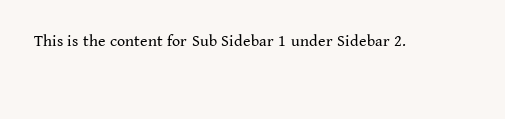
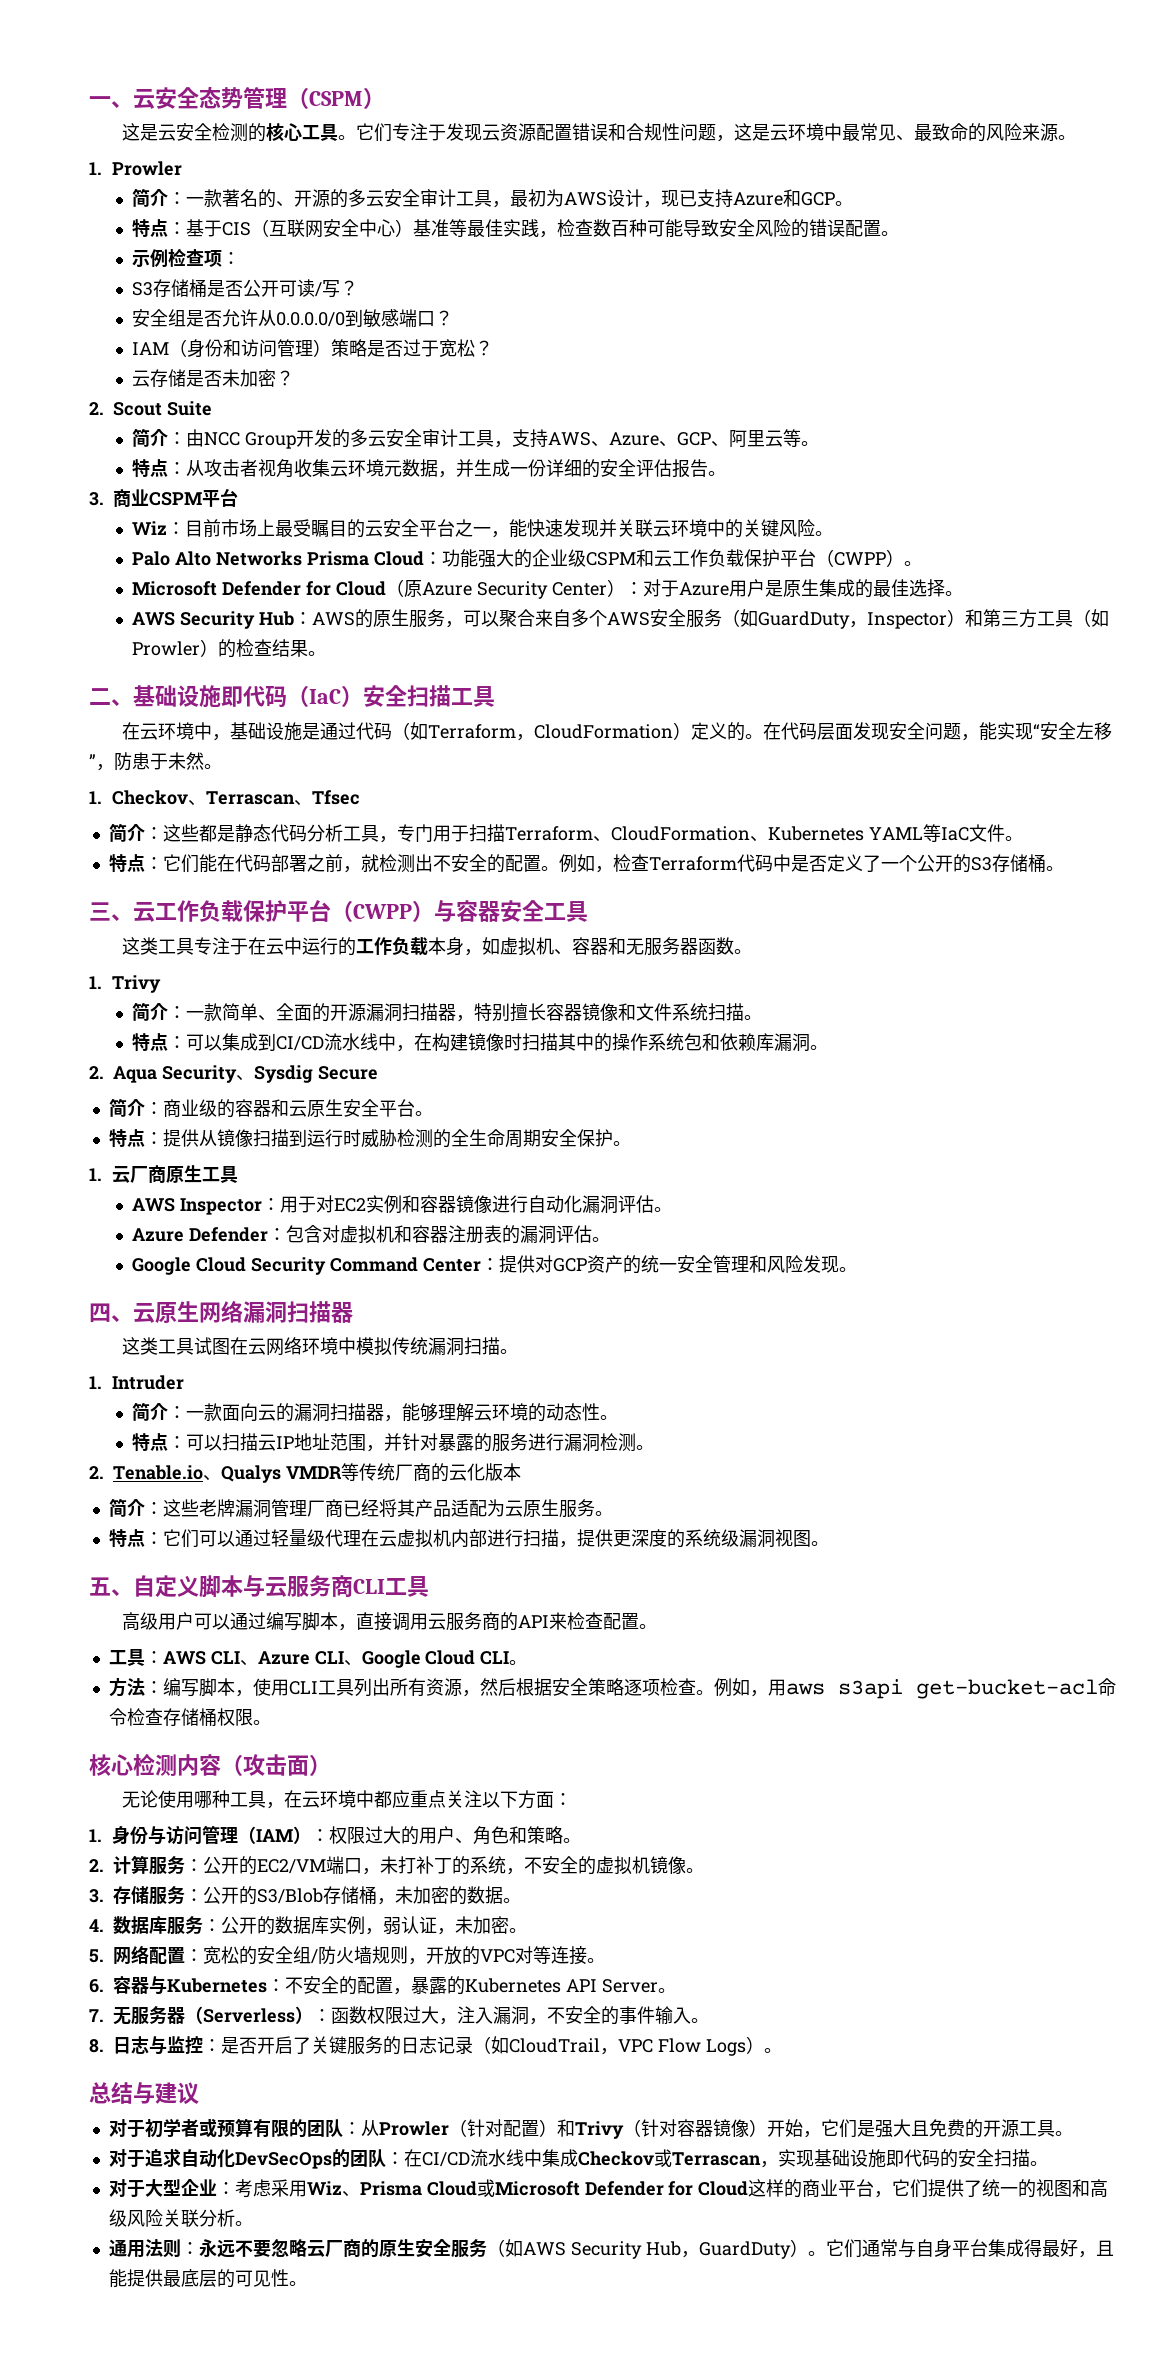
- This is the content for Sub Sidebar 1 under Sidebar 2.
+ 一、云安全态势管理（CSPM）
+ 这是云安全检测的核心工具。它们专注于发现云资源配置错误和合规性问题，这是云环境中最常见、最致命的风险来源。
+ 1. Prowler
+ 简介：一款著名的、开源的多云安全审计工具，最初为AWS设计，现已支持Azure和GCP。
+ 特点：基于CIS（互联网安全中心）基准等最佳实践，检查数百种可能导致安全风险的错误配置。
+ 示例检查项：
+ S3存储桶是否公开可读/写？
+ 安全组是否允许从0.0.0.0/0到敏感端口？
+ IAM（身份和访问管理）策略是否过于宽松？
+ 云存储是否未加密？
+ 2. Scout Suite
+ 简介：由NCC Group开发的多云安全审计工具，支持AWS、Azure、GCP、阿里云等。
+ 特点：从攻击者视角收集云环境元数据，并生成一份详细的安全评估报告。
+ 3.商业CSPM平台
+ Wiz：目前市场上最受瞩目的云安全平台之一，能快速发现并关联云环境中的关键风险。
+ Palo Alto Networks Prisma Cloud：功能强大的企业级CSPM和云工作负载保护平台（CWPP）。
+ Microsoft Defender for Cloud（原Azure Security Center）：对于Azure用户是原生集成的最佳选择。
+ AWS Security Hub：AWS的原生服务，可以聚合来自多个AWS安全服务（如GuardDuty，Inspector）和第三方工具（如Prowler）的检查结果。
+ 二、基础设施即代码（IaC）安全扫描工具
+ 在云环境中，基础设施是通过代码（如Terraform，CloudFormation）定义的。在代码层面发现安全问题，能实现“安全左移”，防患于未然。
+ 1. Checkov、Terrascan、Tfsec
+ 简介：这些都是静态代码分析工具，专门用于扫描Terraform、CloudFormation、Kubernetes YAML等IaC文件。
+ 特点：它们能在代码部署之前，就检测出不安全的配置。例如，检查Terraform代码中是否定义了一个公开的S3存储桶。
+ 三、云工作负载保护平台（CWPP）与容器安全工具
+ 这类工具专注于在云中运行的工作负载本身，如虚拟机、容器和无服务器函数。
+ 1. Trivy
+ 简介：一款简单、全面的开源漏洞扫描器，特别擅长容器镜像和文件系统扫描。
+ 特点：可以集成到CI/CD流水线中，在构建镜像时扫描其中的操作系统包和依赖库漏洞。
+ 2. Aqua Security、Sysdig Secure
+ 简介：商业级的容器和云原生安全平台。
+ 特点：提供从镜像扫描到运行时威胁检测的全生命周期安全保护。
+ 1.云厂商原生工具
+ AWS Inspector：用于对EC2实例和容器镜像进行自动化漏洞评估。
+ Azure Defender：包含对虚拟机和容器注册表的漏洞评估。
+ Google Cloud Security Command Center：提供对GCP资产的统一安全管理和风险发现。
+ 四、云原生网络漏洞扫描器
+ 这类工具试图在云网络环境中模拟传统漏洞扫描。
+ 1. Intruder
+ 简介：一款面向云的漏洞扫描器，能够理解云环境的动态性。
+ 特点：可以扫描云IP地址范围，并针对暴露的服务进行漏洞检测。
+ 2. Tenable.io、Qualys VMDR等传统厂商的云化版本
+ 简介：这些老牌漏洞管理厂商已经将其产品适配为云原生服务。
+ 特点：它们可以通过轻量级代理在云虚拟机内部进行扫描，提供更深度的系统级漏洞视图。
+ 五、自定义脚本与云服务商CLI工具
+ 高级用户可以通过编写脚本，直接调用云服务商的API来检查配置。
+ 工具：AWS CLI、Azure CLI、Google Cloud CLI。
+ 方法：编写脚本，使用CLI工具列出所有资源，然后根据安全策略逐项检查。例如，用aws s3api get-bucket-acl命令检查存储桶权限。
+ 核心检测内容（攻击面）
+ 无论使用哪种工具，在云环境中都应重点关注以下方面：
+ 1.身份与访问管理（IAM）：权限过大的用户、角色和策略。
+ 2.计算服务：公开的EC2/VM端口，未打补丁的系统，不安全的虚拟机镜像。
+ 3.存储服务：公开的S3/Blob存储桶，未加密的数据。
+ 4.数据库服务：公开的数据库实例，弱认证，未加密。
+ 5.网络配置：宽松的安全组/防火墙规则，开放的VPC对等连接。
+ 6.容器与Kubernetes：不安全的配置，暴露的Kubernetes API Server。
+ 7.无服务器（Serverless）：函数权限过大，注入漏洞，不安全的事件输入。
+ 8.日志与监控：是否开启了关键服务的日志记录（如CloudTrail，VPC Flow Logs）。
+ 总结与建议
+ 对于初学者或预算有限的团队：从Prowler（针对配置）和Trivy（针对容器镜像）开始，它们是强大且免费的开源工具。
+ 对于追求自动化DevSecOps的团队：在CI/CD流水线中集成Checkov或Terrascan，实现基础设施即代码的安全扫描。
+ 对于大型企业：考虑采用Wiz、Prisma Cloud或Microsoft Defender for Cloud这样的商业平台，它们提供了统一的视图和高级风险关联分析。
+ 通用法则：永远不要忽略云厂商的原生安全服务（如AWS Security Hub，GuardDuty）。它们通常与自身平台集成得最好，且能提供最底层的可见性。

